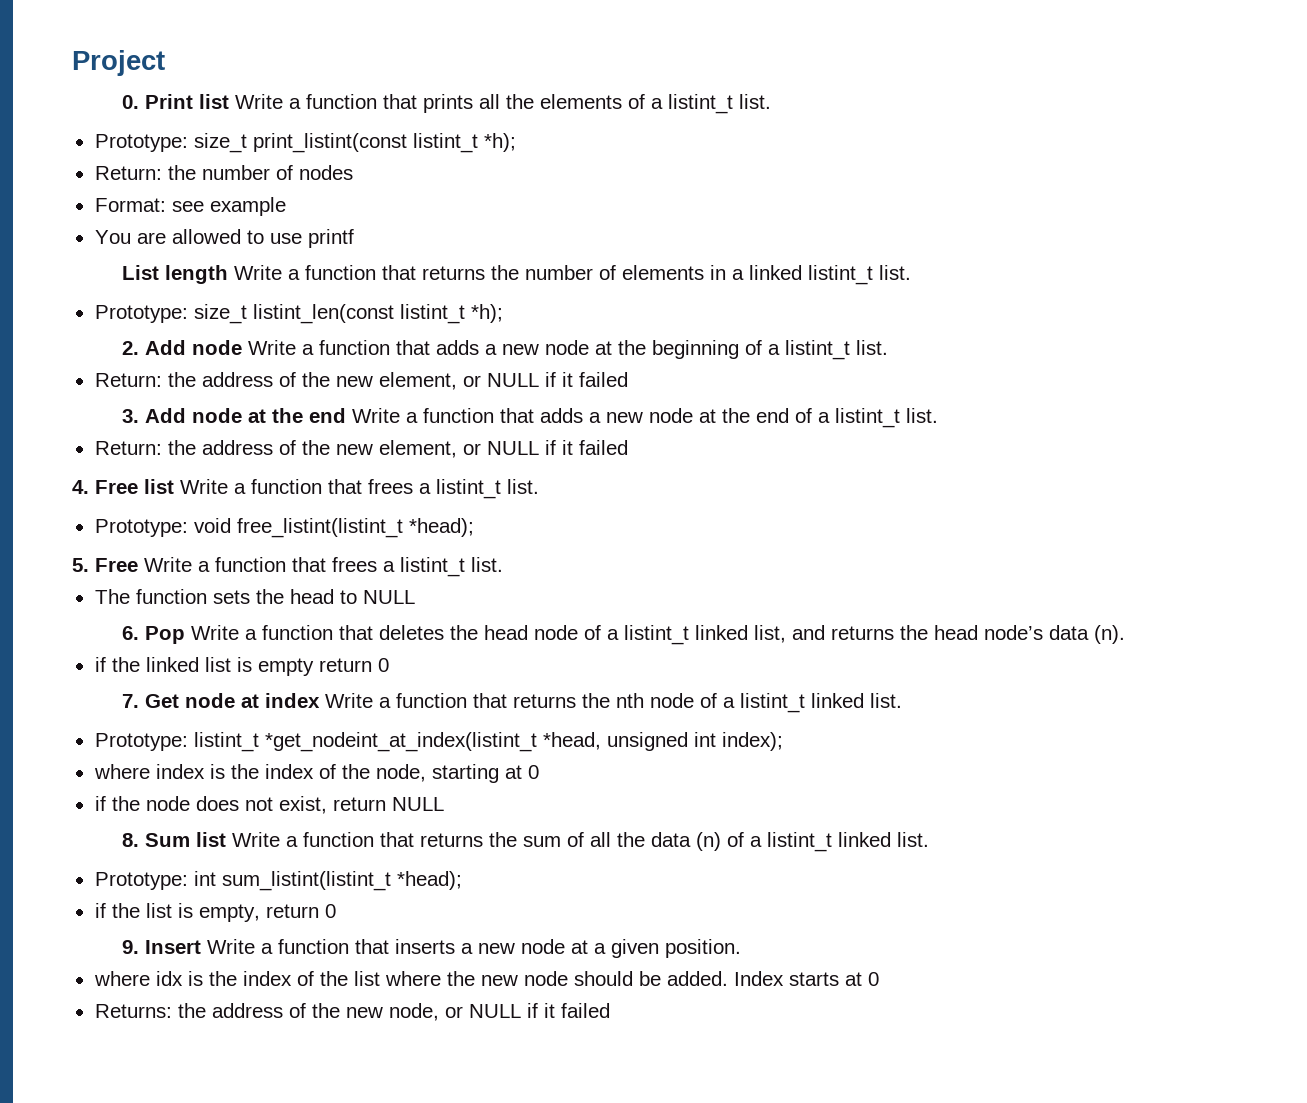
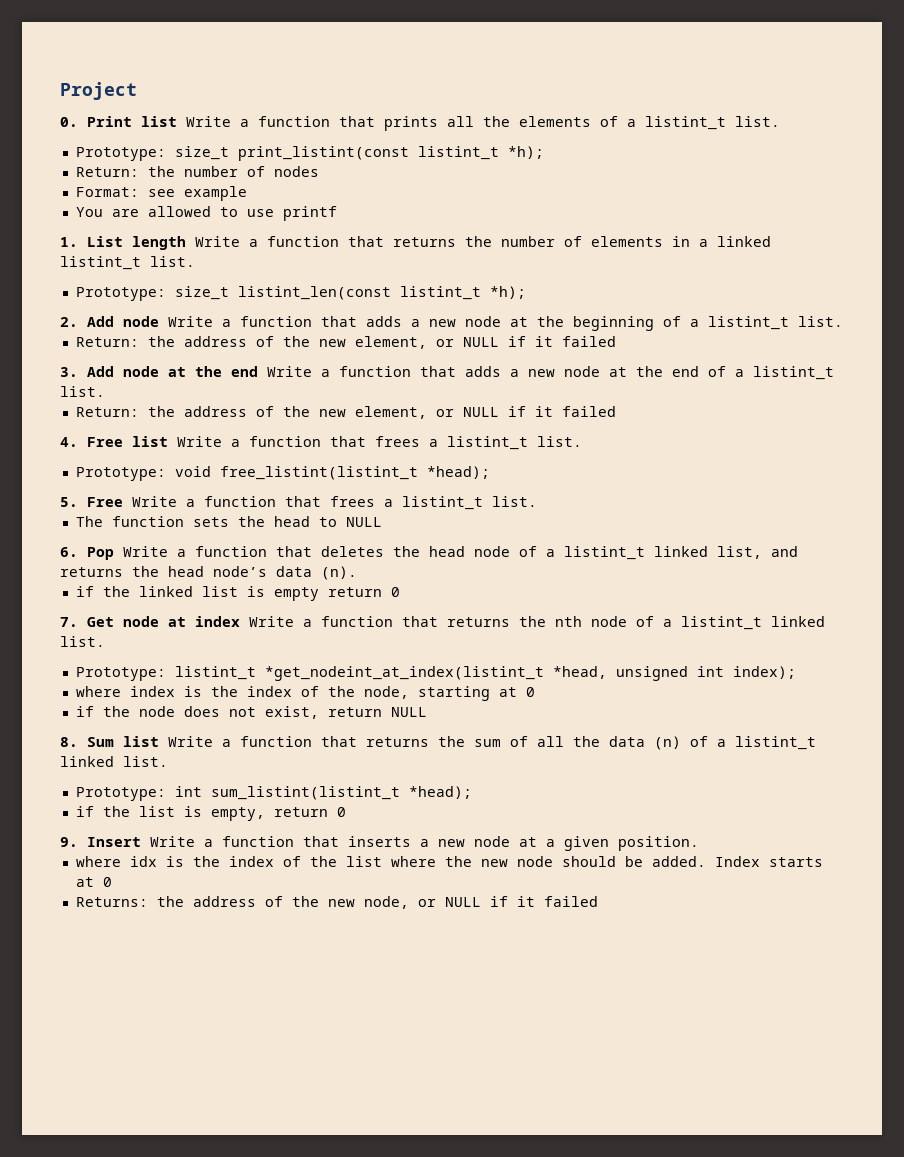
- List length Write a function that returns the number of elements in a linked listint_t list.
+ 1. List length Write a function that returns the number of elements in a linked listint_t list.

